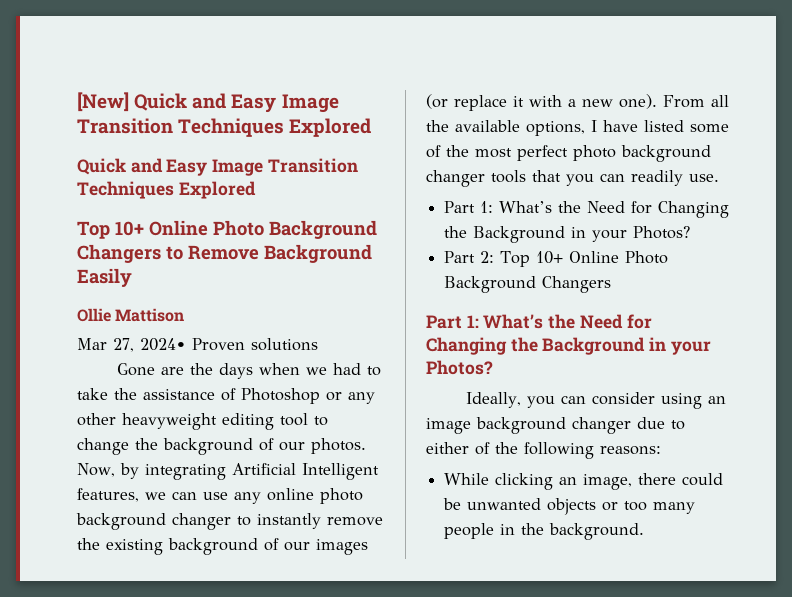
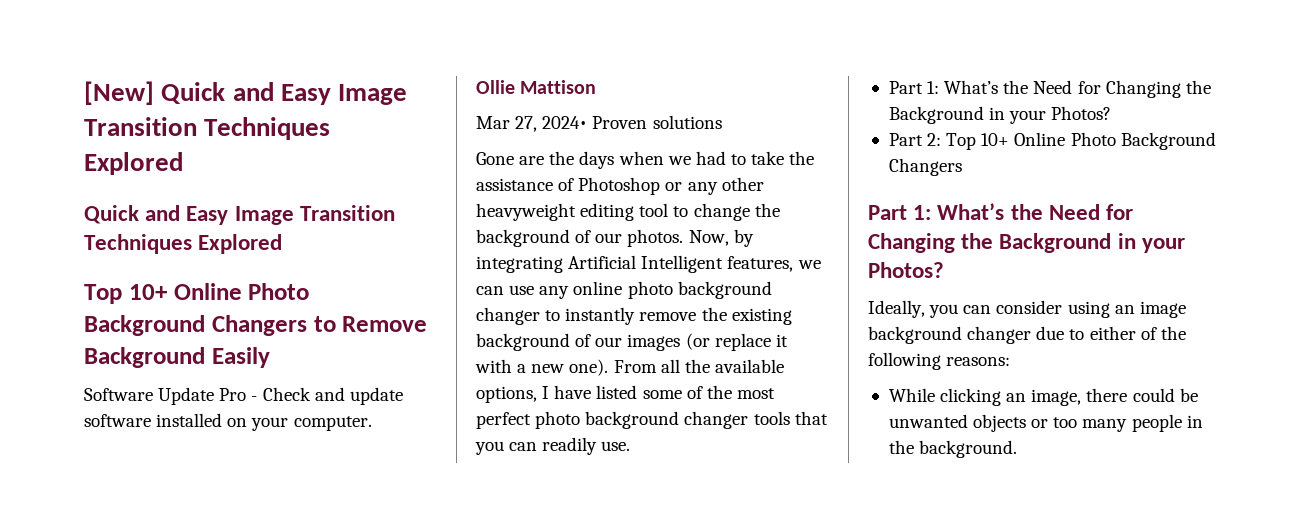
+ Software Update Pro - Check and update software installed on your computer.

